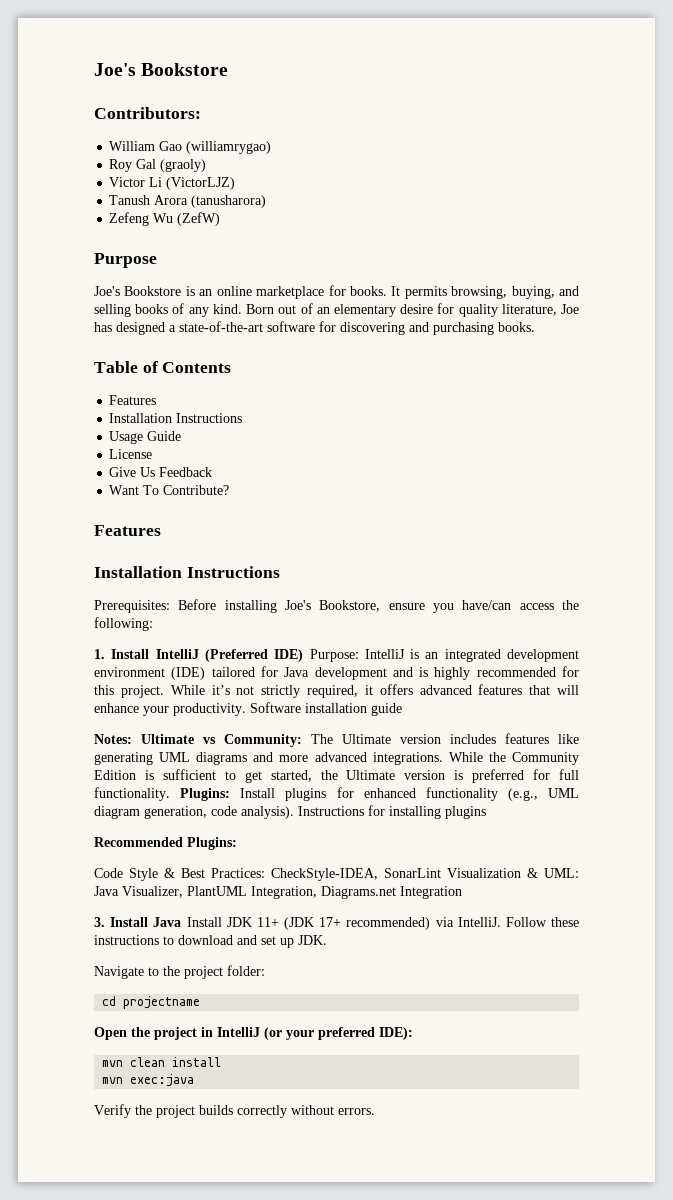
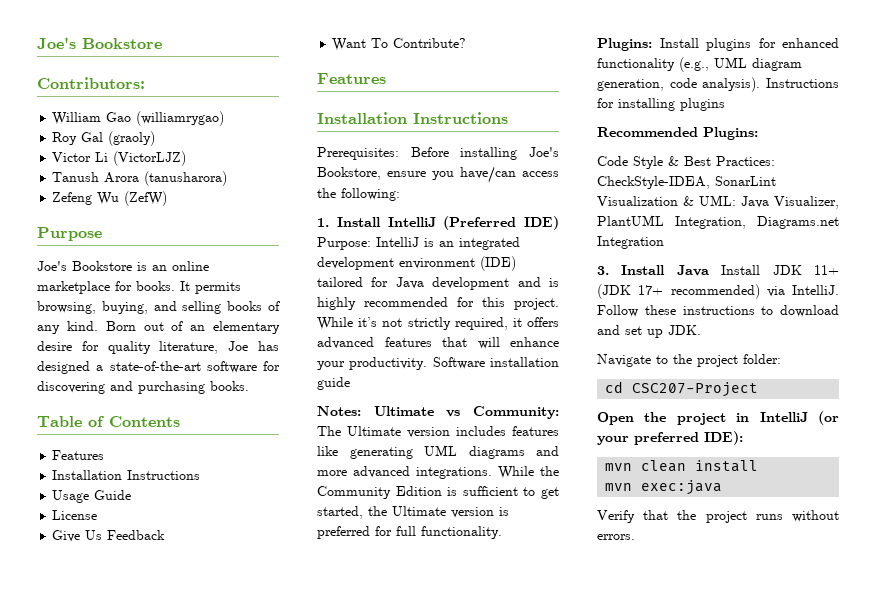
- cd projectname
+ cd CSC207-Project
- Verify the project builds correctly without errors.
+ Verify that the project runs without errors.

